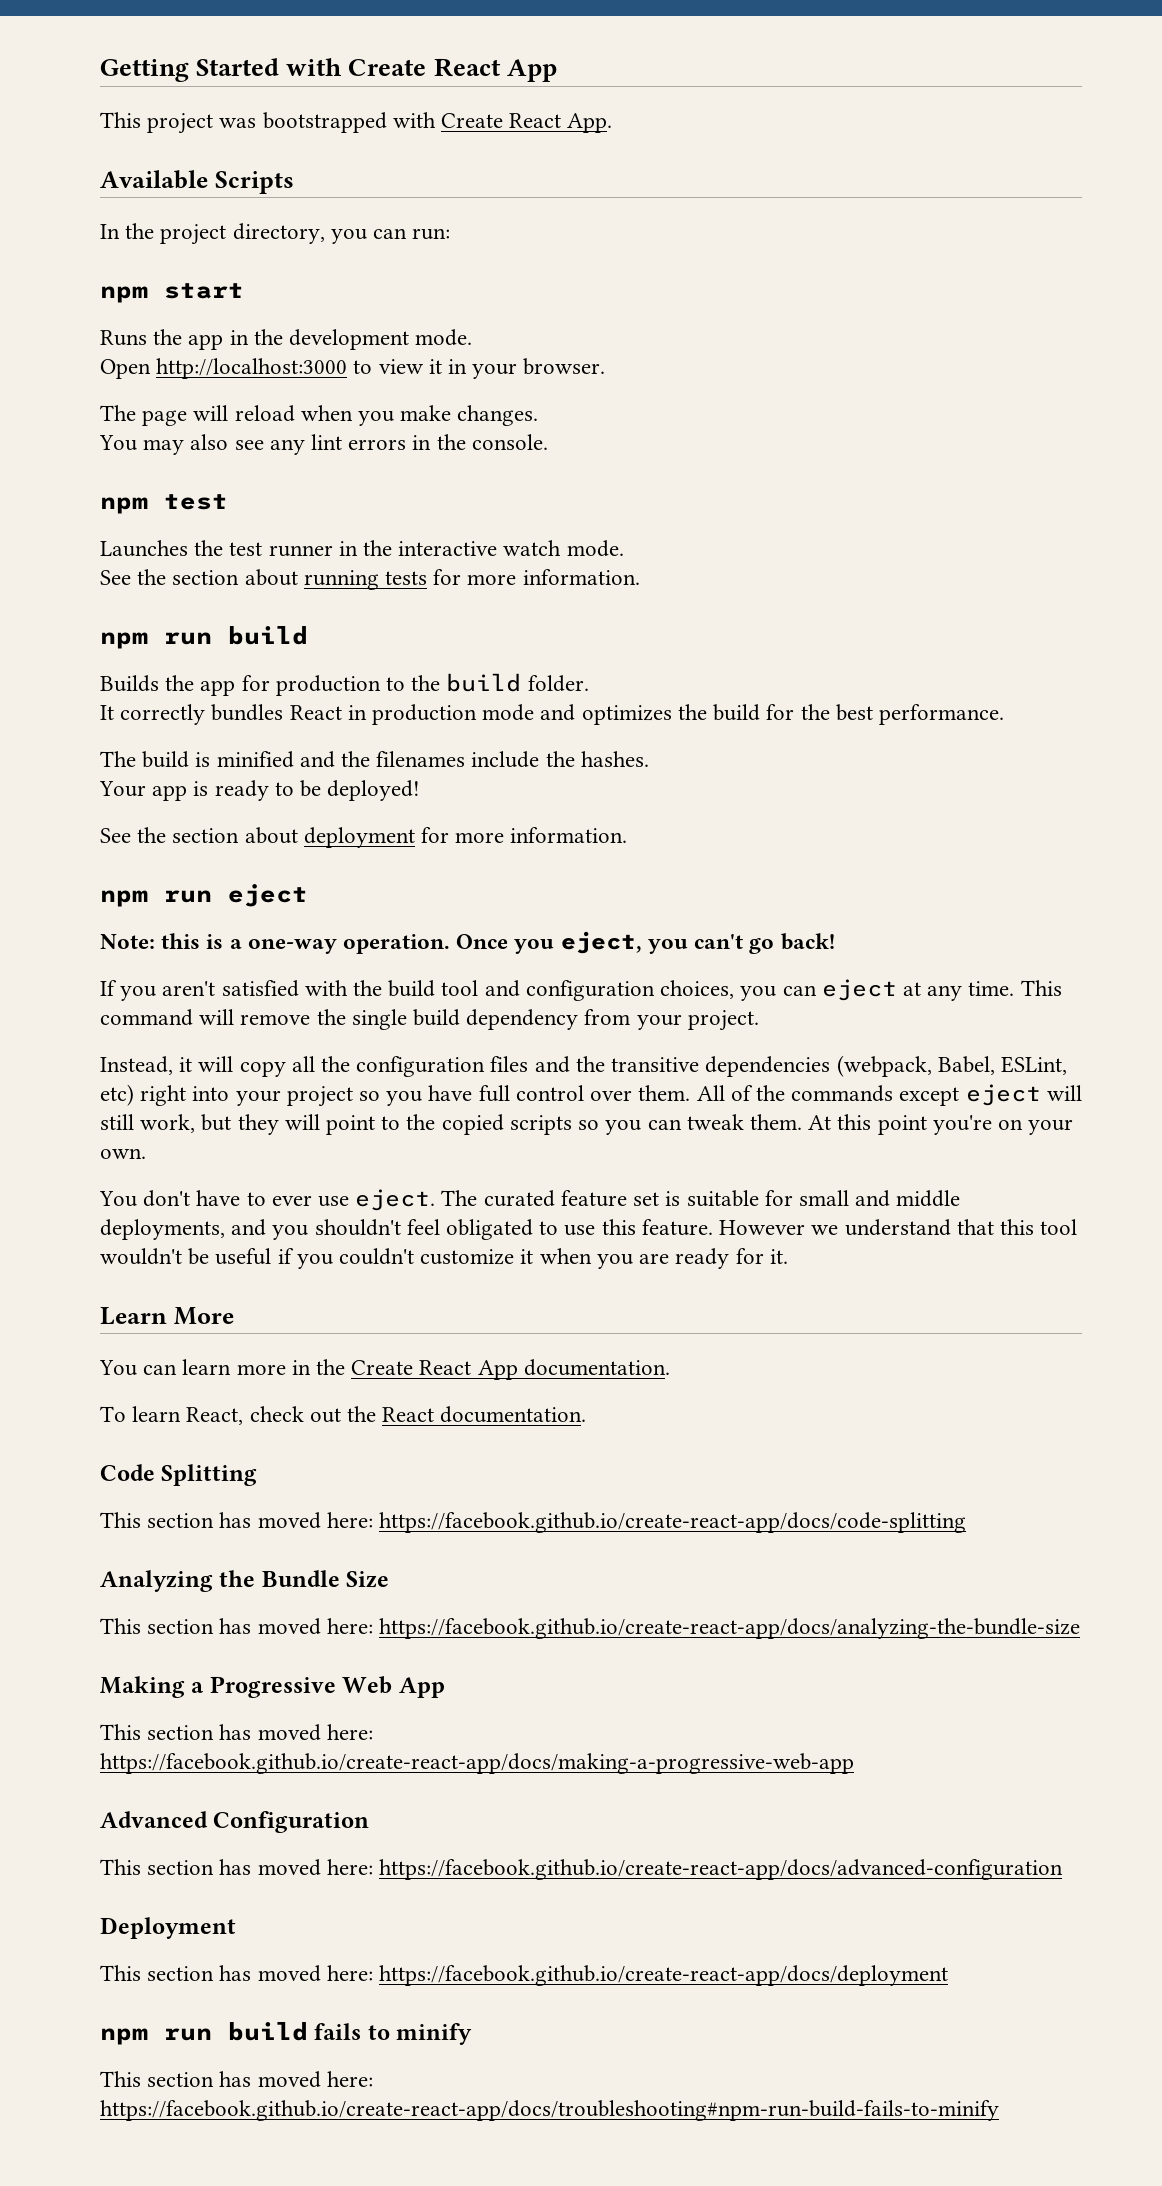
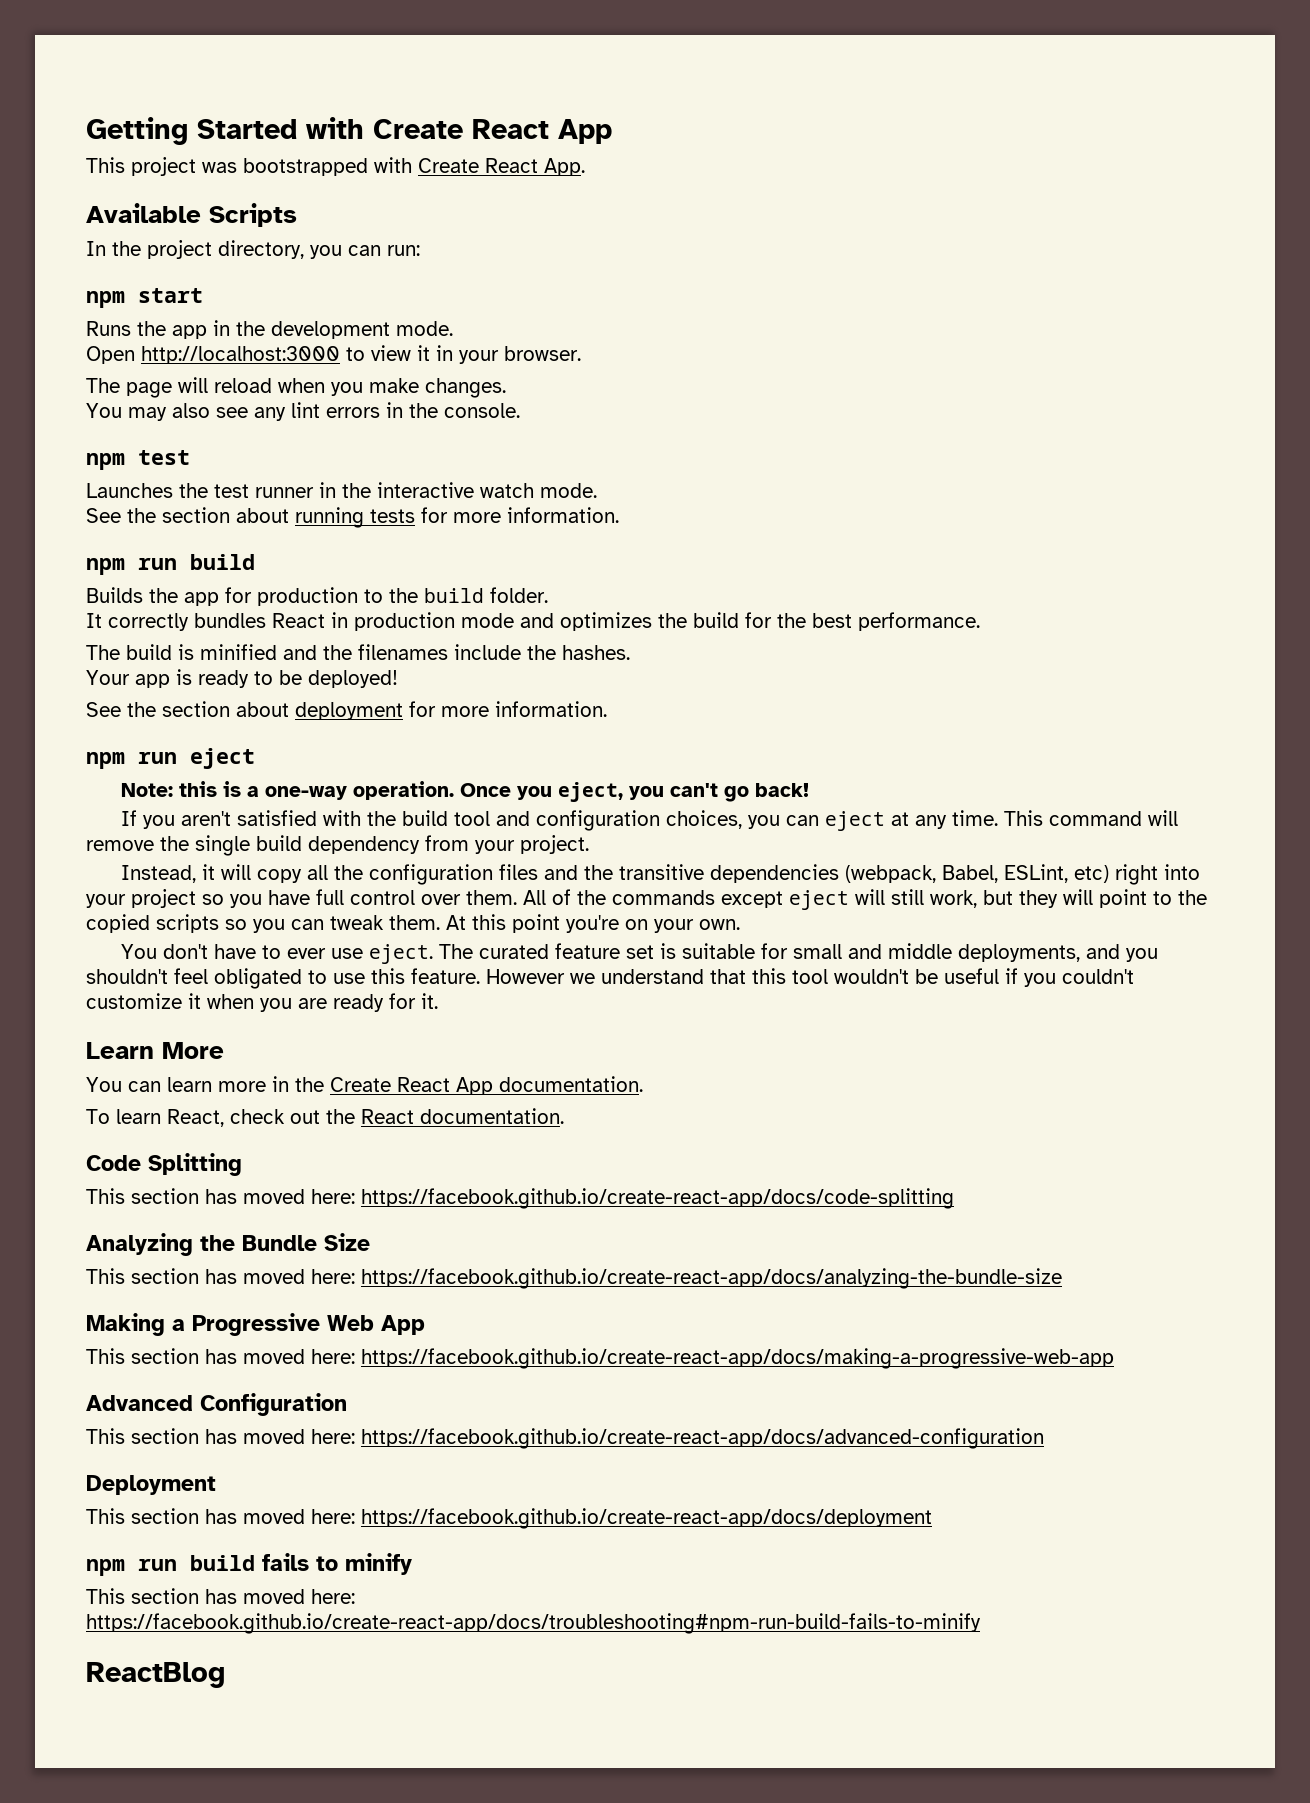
+ ReactBlog

